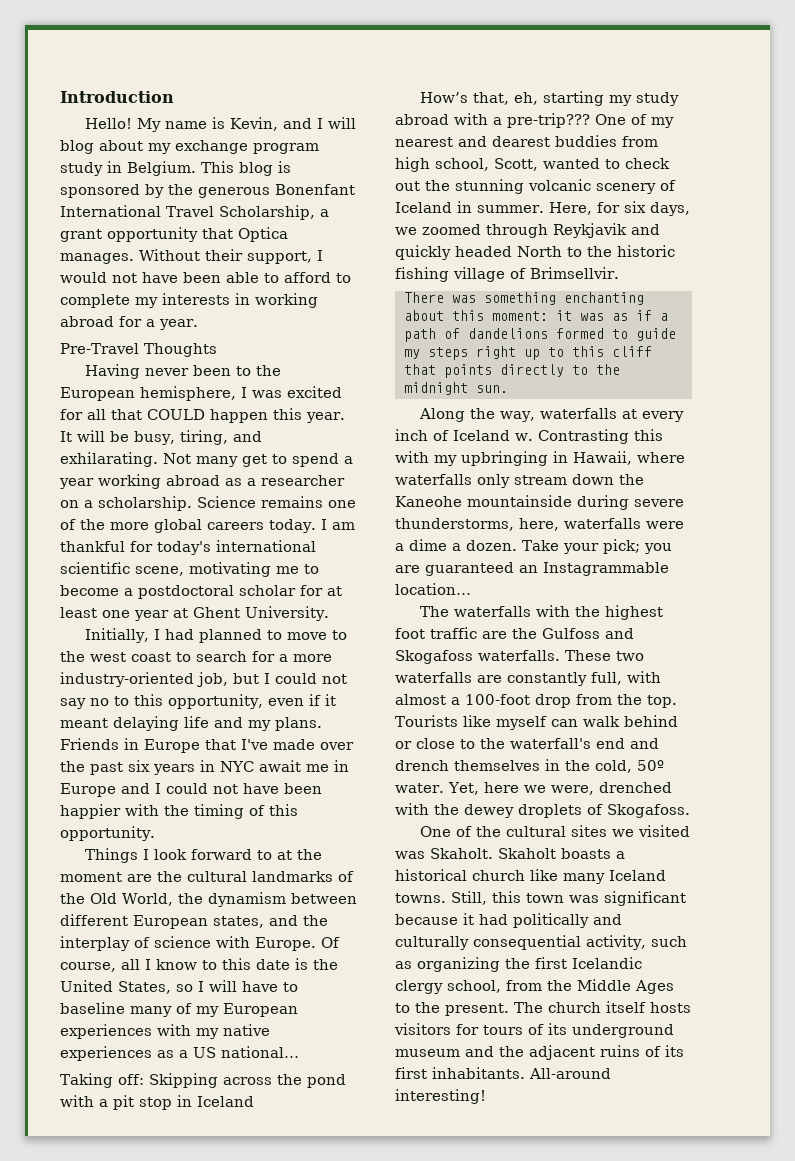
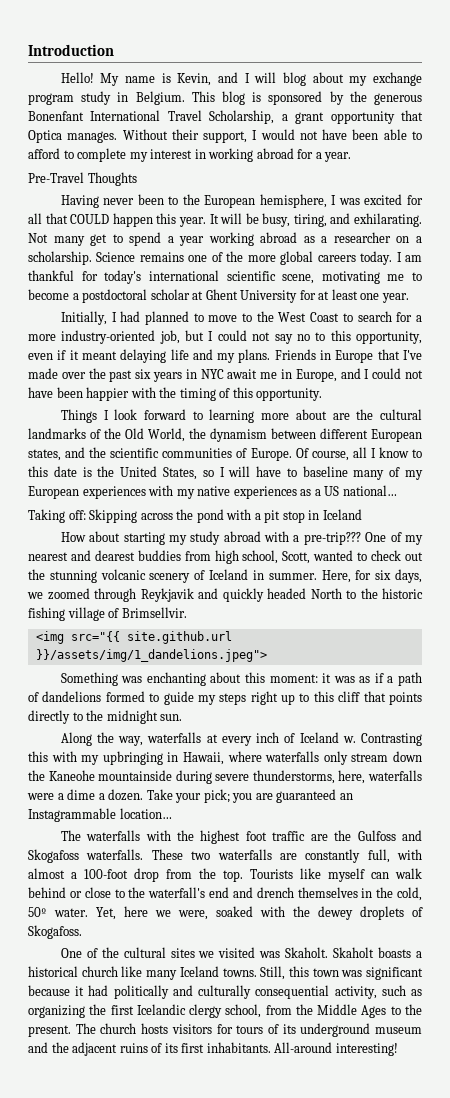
- Without their support, I would not have been able to afford to complete my interests in working abroad for a year.
+ Without their support, I would not have been able to afford to complete my interest in working abroad for a year.
- I am thankful for today's international scientific scene, motivating me to become a postdoctoral scholar for at least one year at Ghent University.
+ I am thankful for today's international scientific scene, motivating me to become a postdoctoral scholar at Ghent University for at least one year.
- Initially, I had planned to move to the west coast to search for a more industry-oriented job, but I could not say no to this opportunity, even if it meant delaying life and my plans.
+ Initially, I had planned to move to the West Coast to search for a more industry-oriented job, but I could not say no to this opportunity, even if it meant delaying life and my plans.
- Friends in Europe that I've made over the past six years in NYC await me in Europe and I could not have been happier with the timing of this opportunity.
+ Friends in Europe that I've made over the past six years in NYC await me in Europe, and I could not have been happier with the timing of this opportunity.
- Things I look forward to at the moment are the cultural landmarks of the Old World, the dynamism between different European states, and the interplay of science with Europe.
+ Things I look forward to learning more about are the cultural landmarks of the Old World, the dynamism between different European states, and the scientific communities of Europe.
- How’s that, eh, starting my study abroad with a pre-trip???
+ How about starting my study abroad with a pre-trip???
- There was something enchanting about this moment: it was as if a path of dandelions formed to guide my steps right up to this cliff that points directly to the midnight sun.
+ <img src="{{ site.github.url }}/assets/img/1_dandelions.jpeg">
+ Something was enchanting about this moment: it was as if a path of dandelions formed to guide my steps right up to this cliff that points directly to the midnight sun.
- Yet, here we were, drenched with the dewey droplets of Skogafoss.
+ Yet, here we were, soaked with the dewey droplets of Skogafoss.
- The church itself hosts visitors for tours of its underground museum and the adjacent ruins of its first inhabitants.
+ The church hosts visitors for tours of its underground museum and the adjacent ruins of its first inhabitants.

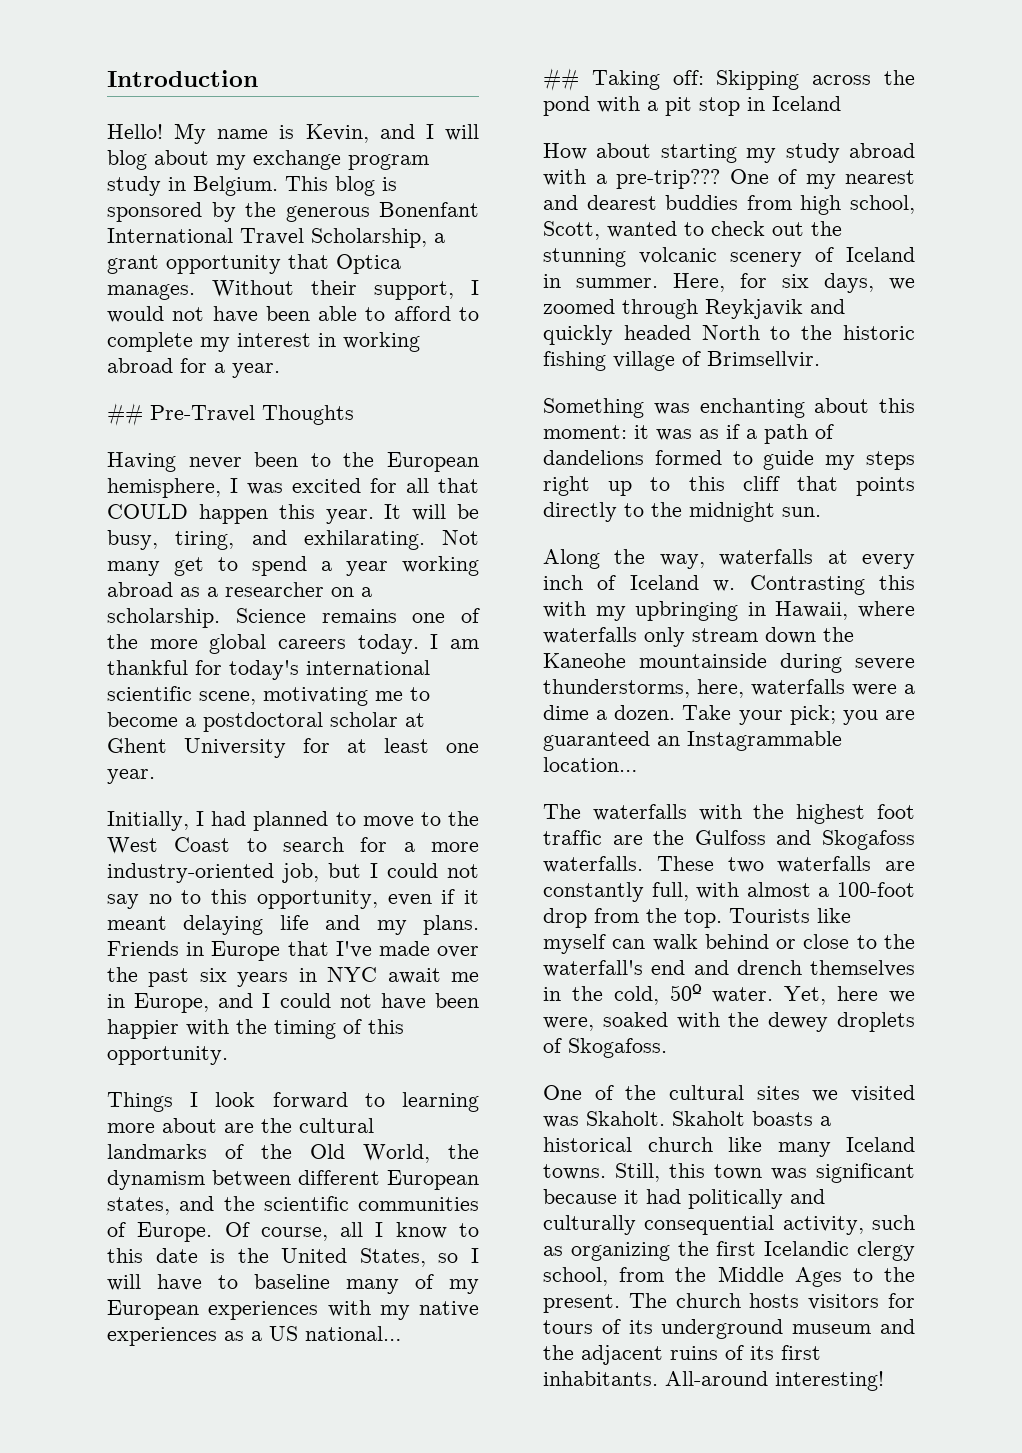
- Pre-Travel Thoughts
+ ## Pre-Travel Thoughts
- Taking off: Skipping across the pond with a pit stop in Iceland
+ ## Taking off: Skipping across the pond with a pit stop in Iceland
- <img src="{{ site.github.url }}/assets/img/1_dandelions.jpeg">

